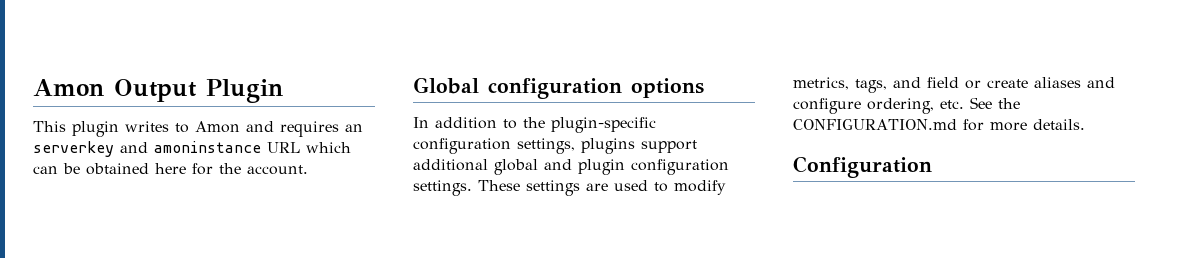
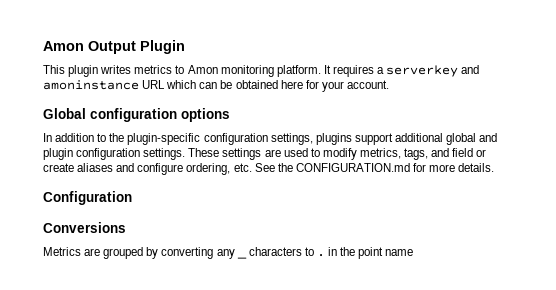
- This plugin writes to Amon and requires an serverkey and amoninstance URL which can be obtained here for the account.
+ This plugin writes metrics to Amon monitoring platform. It requires a serverkey and amoninstance URL which can be obtained here for your account.
+ Conversions
+ Metrics are grouped by converting any _ characters to . in the point name

